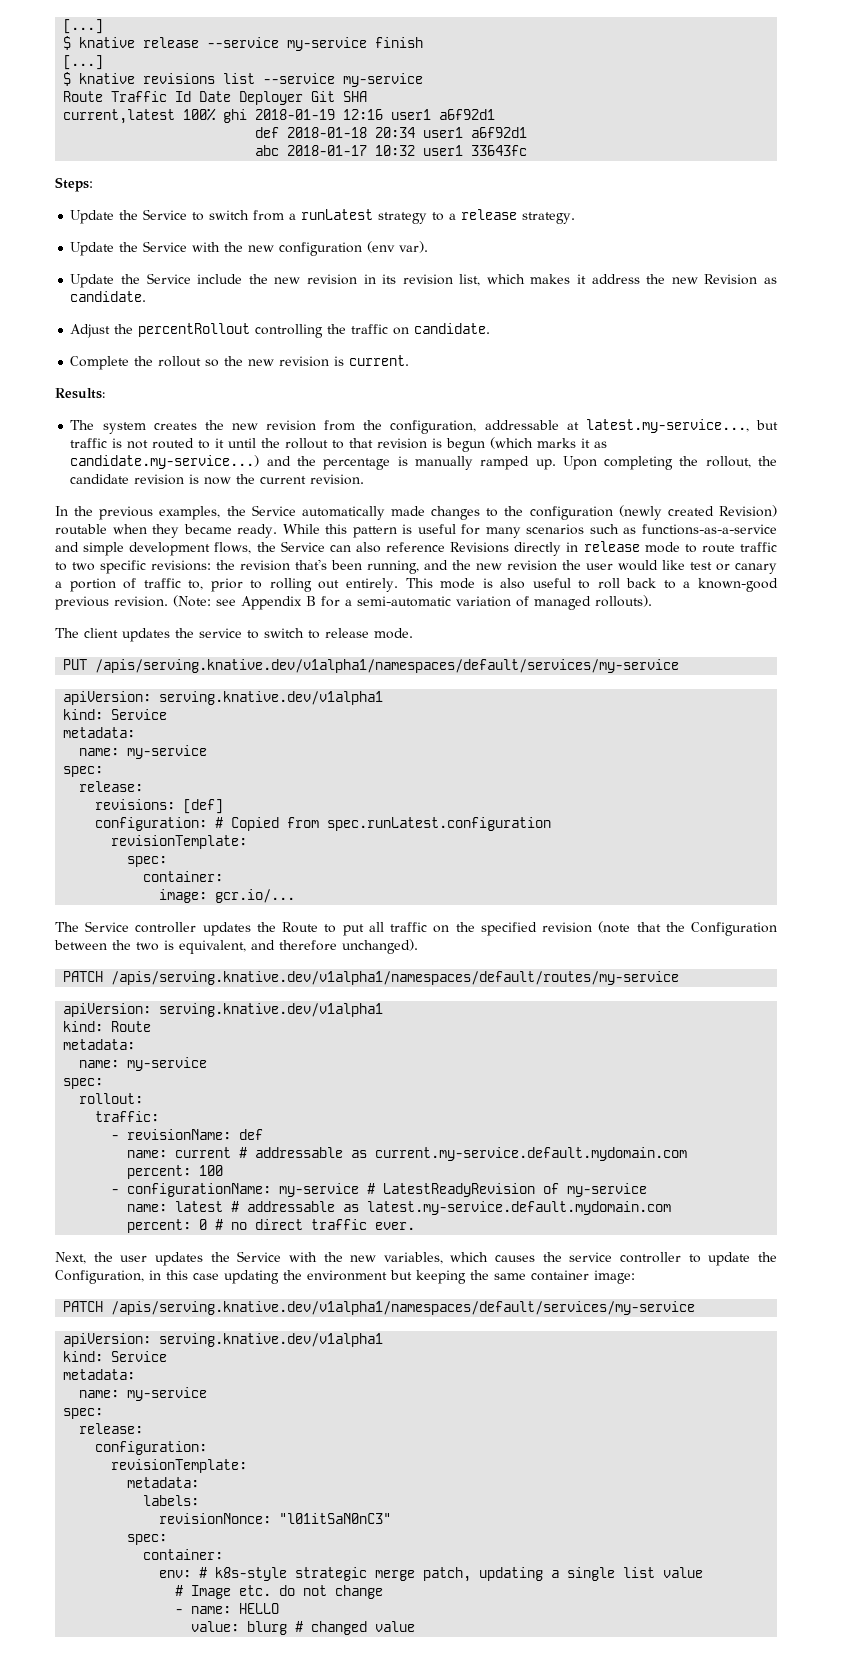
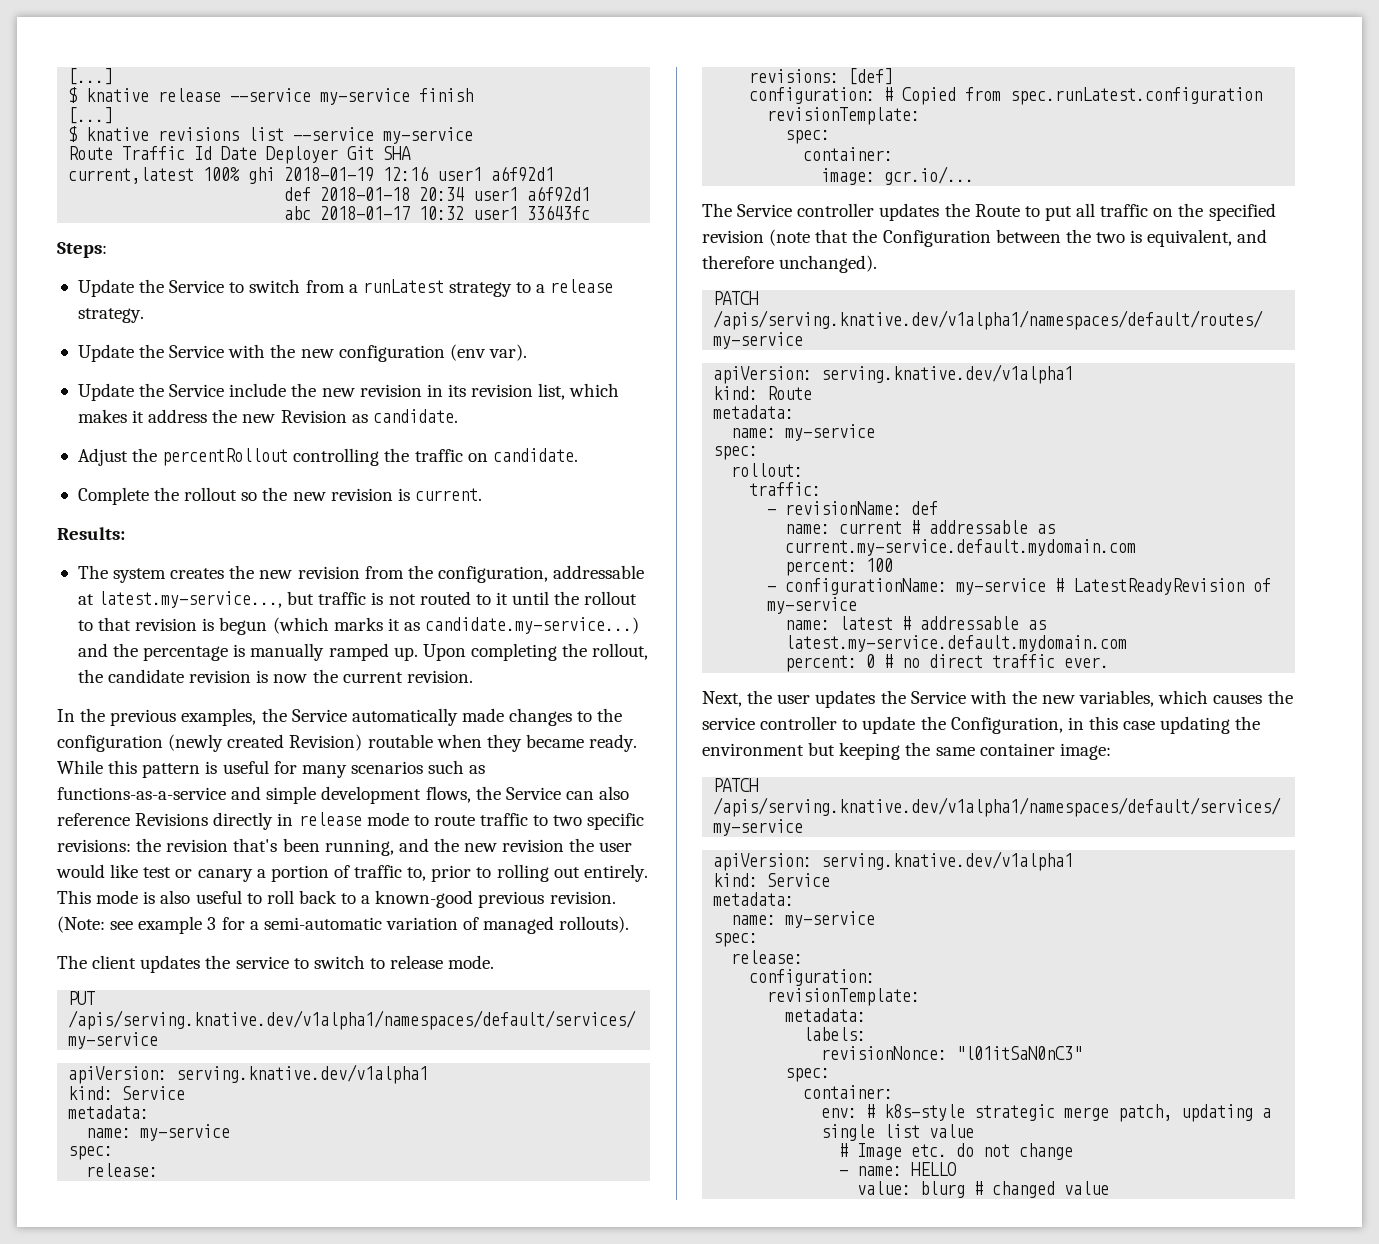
- (Note: see Appendix B for a semi-automatic variation of managed rollouts).
+ (Note: see example 3 for a semi-automatic variation of managed rollouts).

